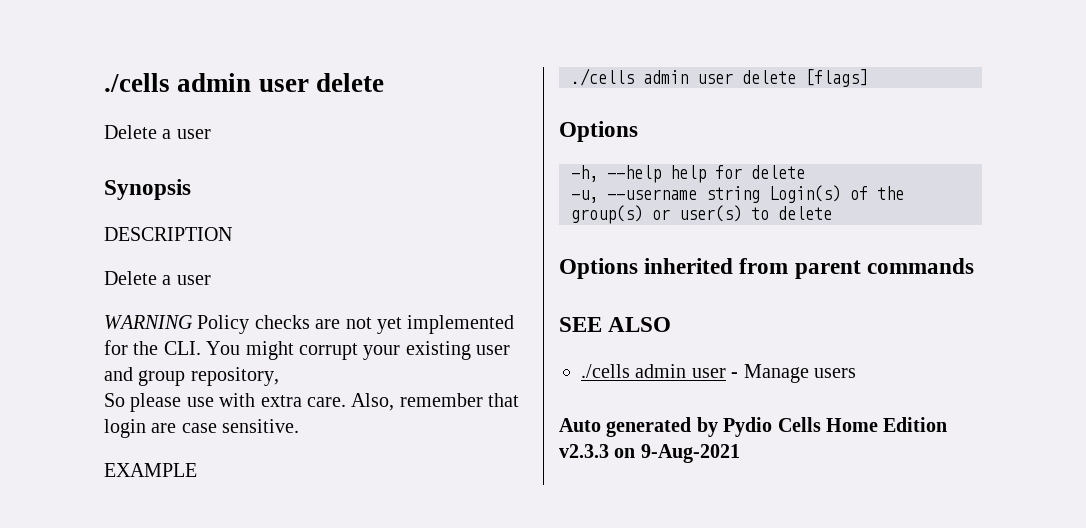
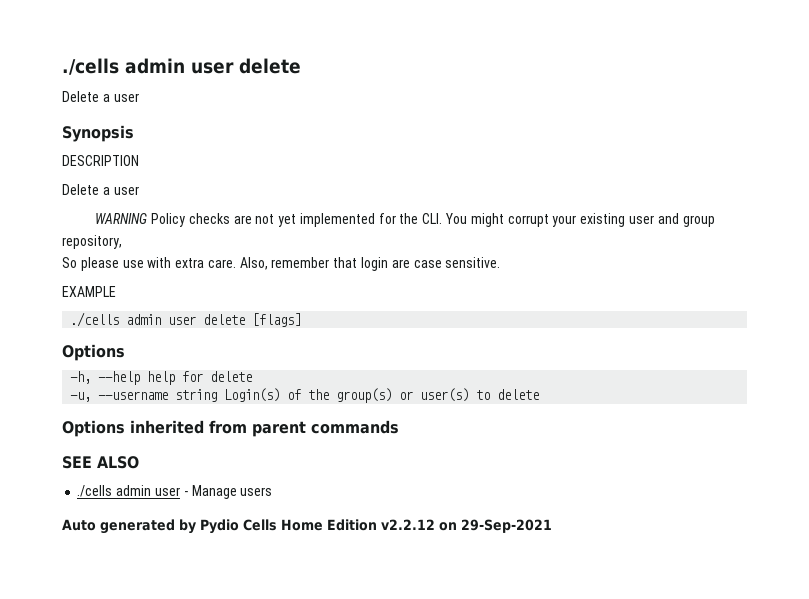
- Auto generated by Pydio Cells Home Edition v2.3.3 on 9-Aug-2021
+ Auto generated by Pydio Cells Home Edition v2.2.12 on 29-Sep-2021

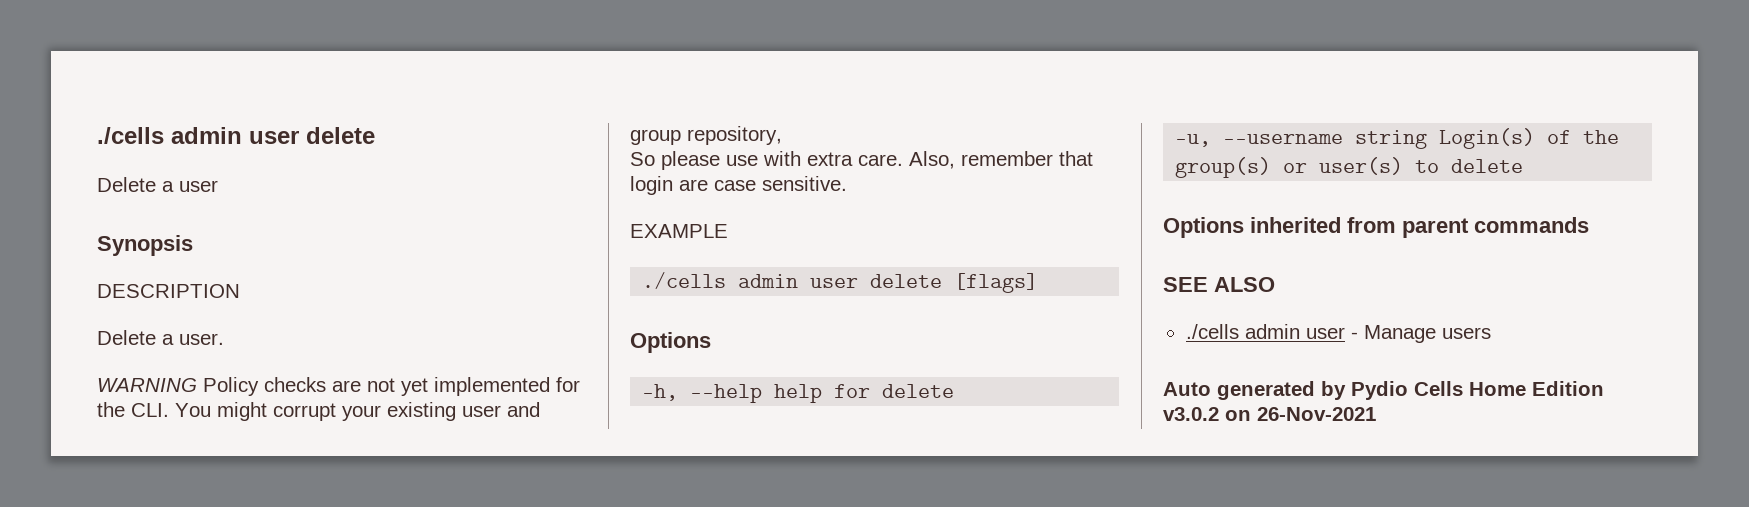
  DESCRIPTION
- Delete a user
+ Delete a user.
- Auto generated by Pydio Cells Home Edition v2.2.12 on 29-Sep-2021
+ Auto generated by Pydio Cells Home Edition v3.0.2 on 26-Nov-2021

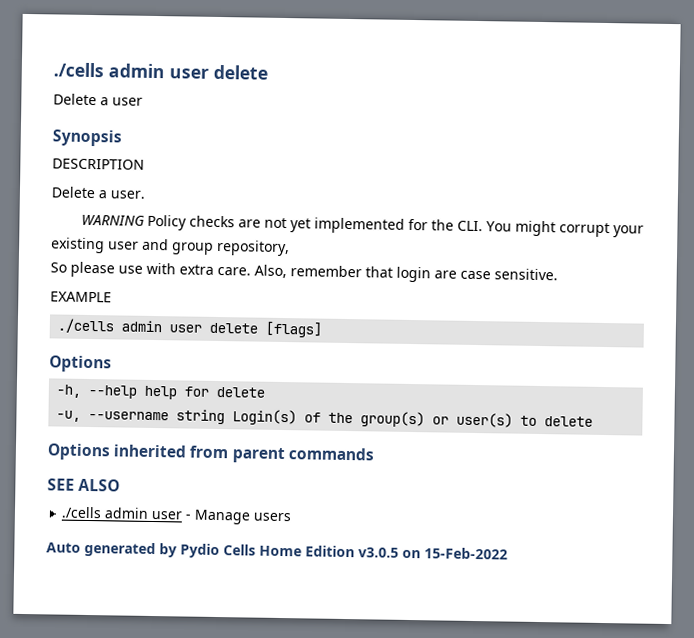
- Auto generated by Pydio Cells Home Edition v3.0.2 on 26-Nov-2021
+ Auto generated by Pydio Cells Home Edition v3.0.5 on 15-Feb-2022

